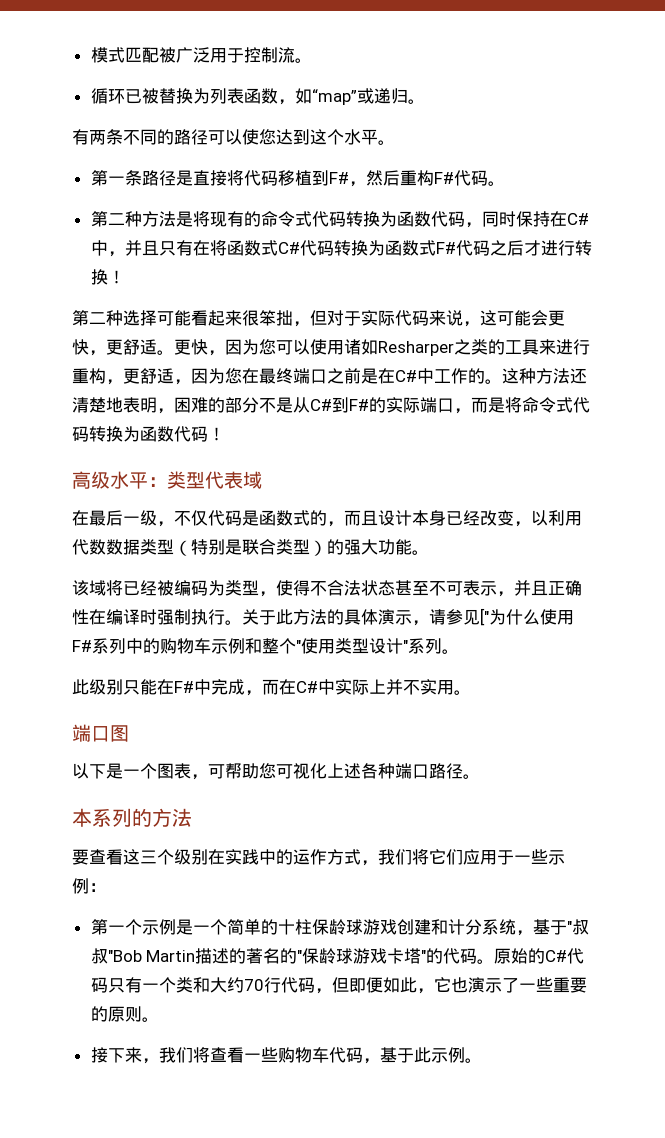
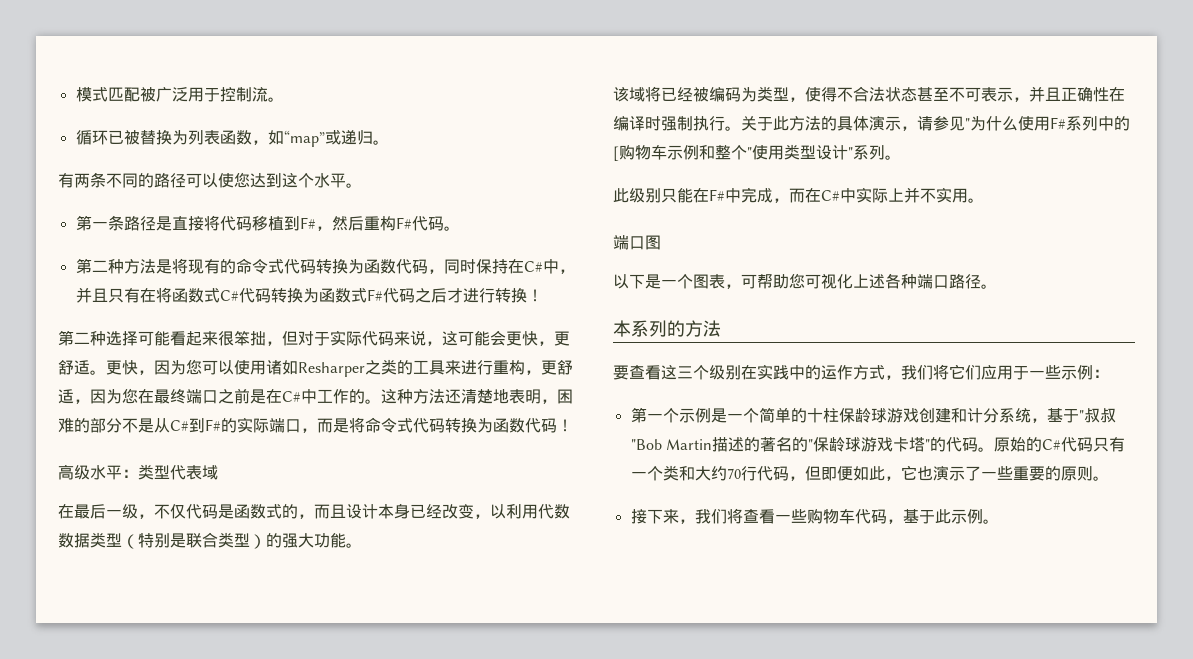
- 关于此方法的具体演示，请参见["为什么使用F#系列中的购物车示例和整个"使用类型设计"系列。
+ 关于此方法的具体演示，请参见"为什么使用F#系列中的[购物车示例和整个"使用类型设计"系列。

